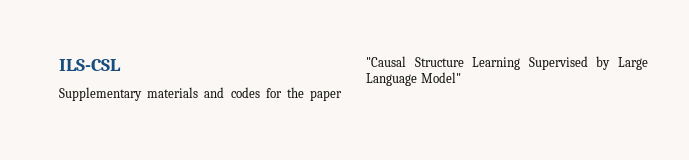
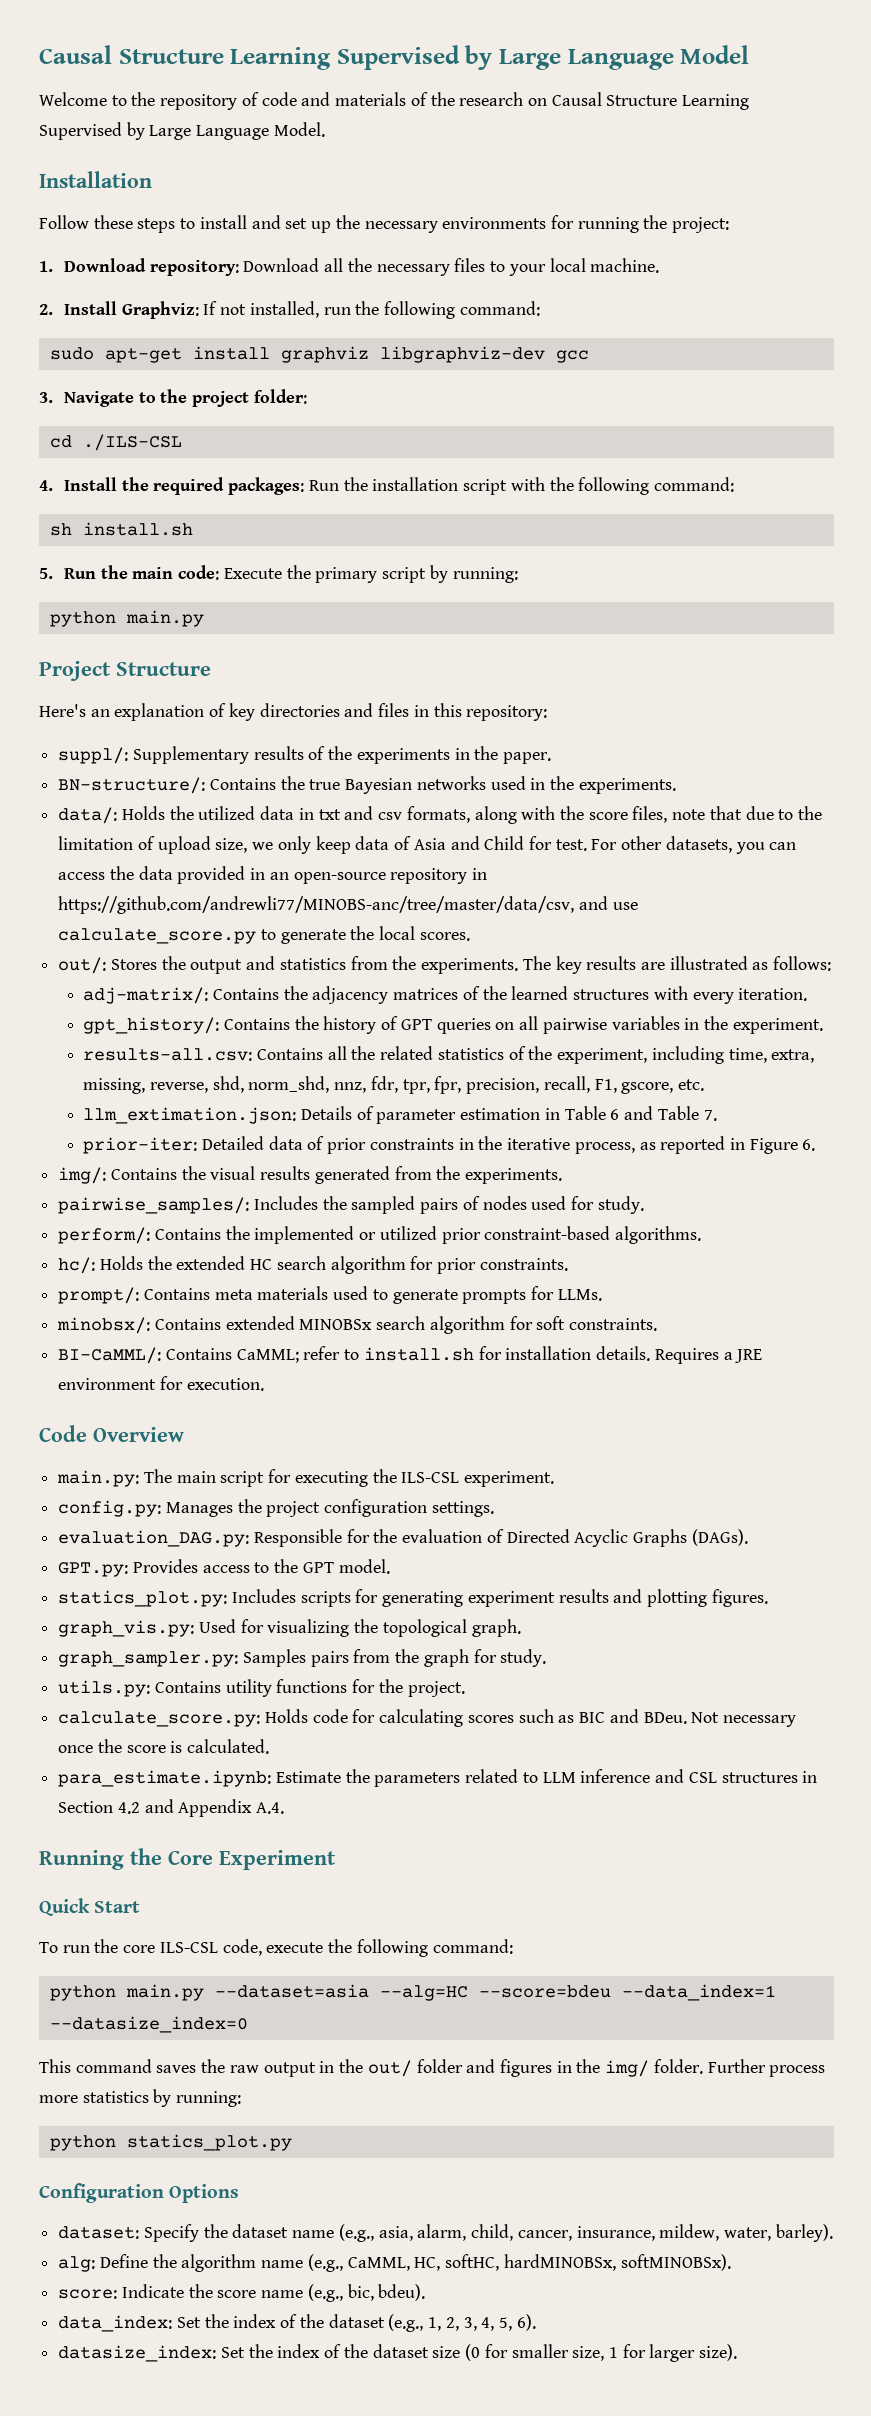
- ILS-CSL
- Supplementary materials and codes for the paper "Causal Structure Learning Supervised by Large Language Model"
+ Causal Structure Learning Supervised by Large Language Model
+ Welcome to the repository of code and materials of the research on Causal Structure Learning Supervised by Large Language Model.
+ Installation
+ Follow these steps to install and set up the necessary environments for running the project:
+ 1. Download repository: Download all the necessary files to your local machine.
+ 2. Install Graphviz: If not installed, run the following command:
+ sudo apt-get install graphviz libgraphviz-dev gcc
+ 3. Navigate to the project folder:
+ cd ./ILS-CSL
+ 4. Install the required packages: Run the installation script with the following command:
+ sh install.sh
+ 5. Run the main code: Execute the primary script by running:
+ python main.py
+ Project Structure
+ Here's an explanation of key directories and files in this repository:
+ suppl/: Supplementary results of the experiments in the paper.
+ BN-structure/: Contains the true Bayesian networks used in the experiments.
+ data/: Holds the utilized data in txt and csv formats, along with the score files, note that due to the limitation of upload size, we only keep data of Asia and Child for test. For other datasets, you can access the data provided in an open-source repository in https://github.com/andrewli77/MINOBS-anc/tree/master/data/csv, and use calculate_score.py to generate the local scores.
+ out/: Stores the output and statistics from the experiments. The key results are illustrated as follows:
+ adj-matrix/: Contains the adjacency matrices of the learned structures with every iteration.
+ gpt_history/: Contains the history of GPT queries on all pairwise variables in the experiment.
+ results-all.csv: Contains all the related statistics of the experiment, including time, extra, missing, reverse, shd, norm_shd, nnz, fdr, tpr, fpr, precision, recall, F1, gscore, etc.
+ llm_extimation.json: Details of parameter estimation in Table 6 and Table 7.
+ prior-iter: Detailed data of prior constraints in the iterative process, as reported in Figure 6.
+ img/: Contains the visual results generated from the experiments.
+ pairwise_samples/: Includes the sampled pairs of nodes used for study.
+ perform/: Contains the implemented or utilized prior constraint-based algorithms.
+ hc/: Holds the extended HC search algorithm for prior constraints.
+ prompt/: Contains meta materials used to generate prompts for LLMs.
+ minobsx/: Contains extended MINOBSx search algorithm for soft constraints.
+ BI-CaMML/: Contains CaMML; refer to install.sh for installation details. Requires a JRE environment for execution.
+ Code Overview
+ main.py: The main script for executing the ILS-CSL experiment.
+ config.py: Manages the project configuration settings.
+ evaluation_DAG.py: Responsible for the evaluation of Directed Acyclic Graphs (DAGs).
+ GPT.py: Provides access to the GPT model.
+ statics_plot.py: Includes scripts for generating experiment results and plotting figures.
+ graph_vis.py: Used for visualizing the topological graph.
+ graph_sampler.py: Samples pairs from the graph for study.
+ utils.py: Contains utility functions for the project.
+ calculate_score.py: Holds code for calculating scores such as BIC and BDeu. Not necessary once the score is calculated.
+ para_estimate.ipynb: Estimate the parameters related to LLM inference and CSL structures in Section 4.2 and Appendix A.4.
+ Running the Core Experiment
+ Quick Start
+ To run the core ILS-CSL code, execute the following command:
+ python main.py --dataset=asia --alg=HC --score=bdeu --data_index=1 --datasize_index=0
+ This command saves the raw output in the out/ folder and figures in the img/ folder. Further process more statistics by running:
+ python statics_plot.py
+ Configuration Options
+ dataset: Specify the dataset name (e.g., asia, alarm, child, cancer, insurance, mildew, water, barley).
+ alg: Define the algorithm name (e.g., CaMML, HC, softHC, hardMINOBSx, softMINOBSx).
+ score: Indicate the score name (e.g., bic, bdeu).
+ data_index: Set the index of the dataset (e.g., 1, 2, 3, 4, 5, 6).
+ datasize_index: Set the index of the dataset size (0 for smaller size, 1 for larger size).

